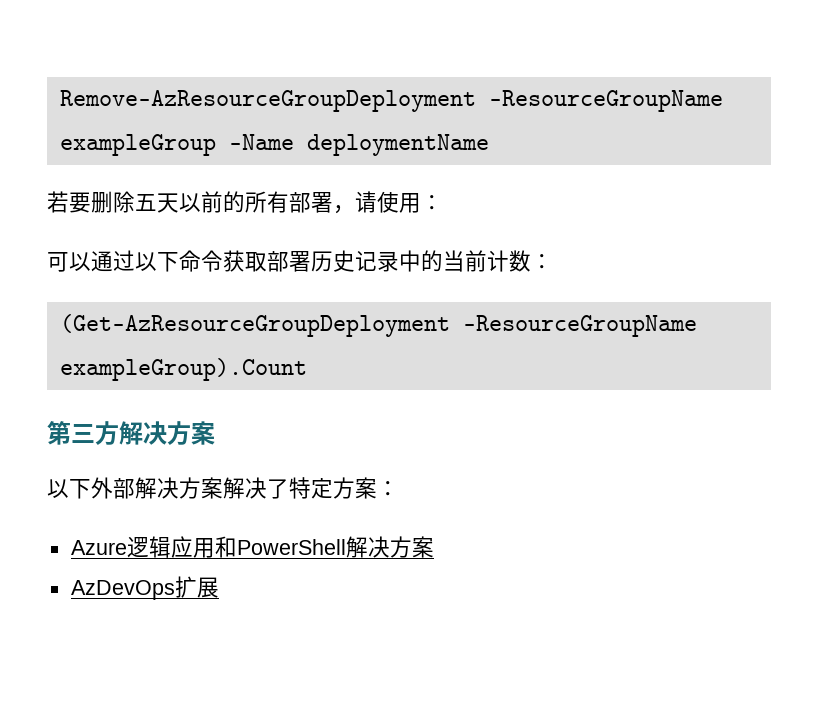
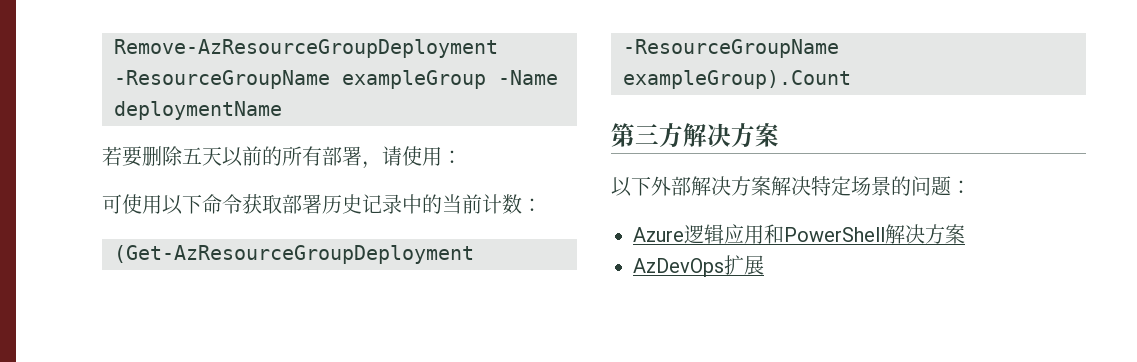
- 可以通过以下命令获取部署历史记录中的当前计数：
+ 可使用以下命令获取部署历史记录中的当前计数：
- 以下外部解决方案解决了特定方案：
+ 以下外部解决方案解决特定场景的问题：

